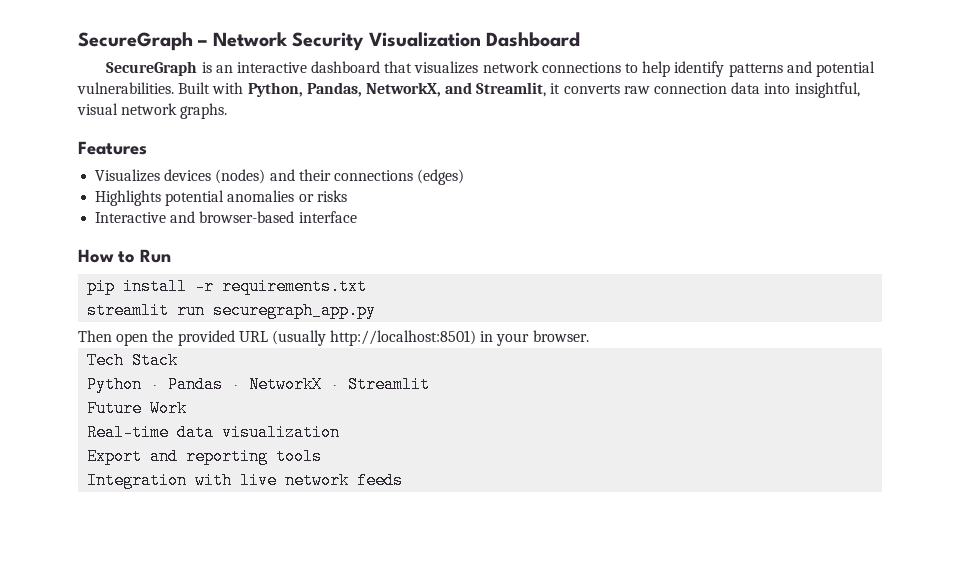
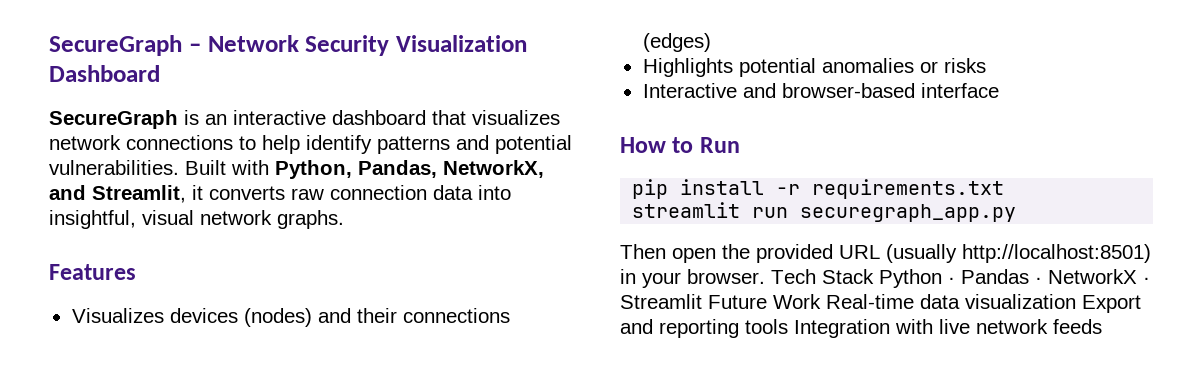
- Then open the provided URL (usually http://localhost:8501) in your browser.
- Tech Stack
- Python · Pandas · NetworkX · Streamlit
- Future Work
- Real-time data visualization
- Export and reporting tools
- Integration with live network feeds
+ Then open the provided URL (usually http://localhost:8501) in your browser. Tech Stack Python · Pandas · NetworkX · Streamlit Future Work Real-time data visualization Export and reporting tools Integration with live network feeds

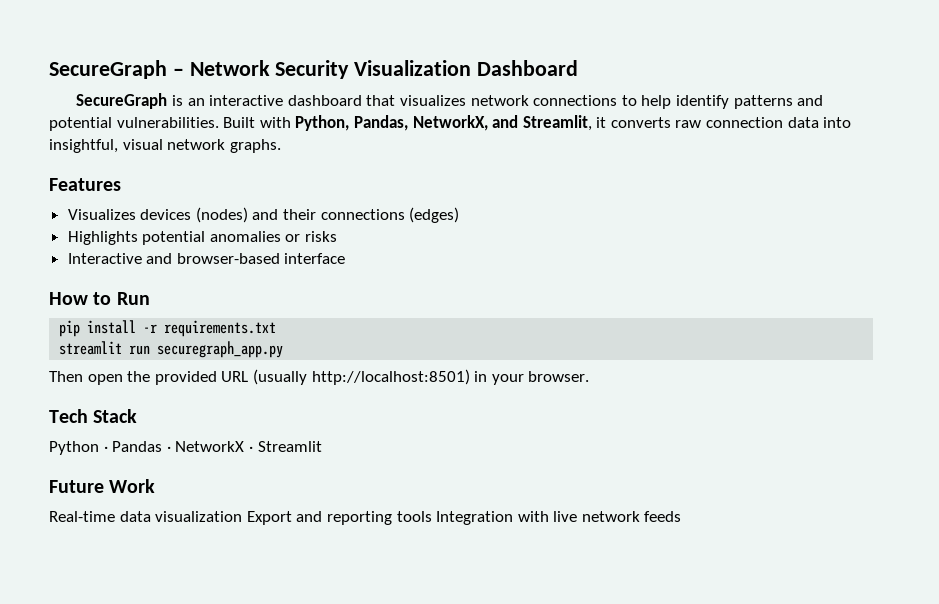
- Then open the provided URL (usually http://localhost:8501) in your browser. Tech Stack Python · Pandas · NetworkX · Streamlit Future Work Real-time data visualization Export and reporting tools Integration with live network feeds
+ Then open the provided URL (usually http://localhost:8501) in your browser.
+ Tech Stack
+ Python · Pandas · NetworkX · Streamlit
+ Future Work
+ Real-time data visualization Export and reporting tools Integration with live network feeds

